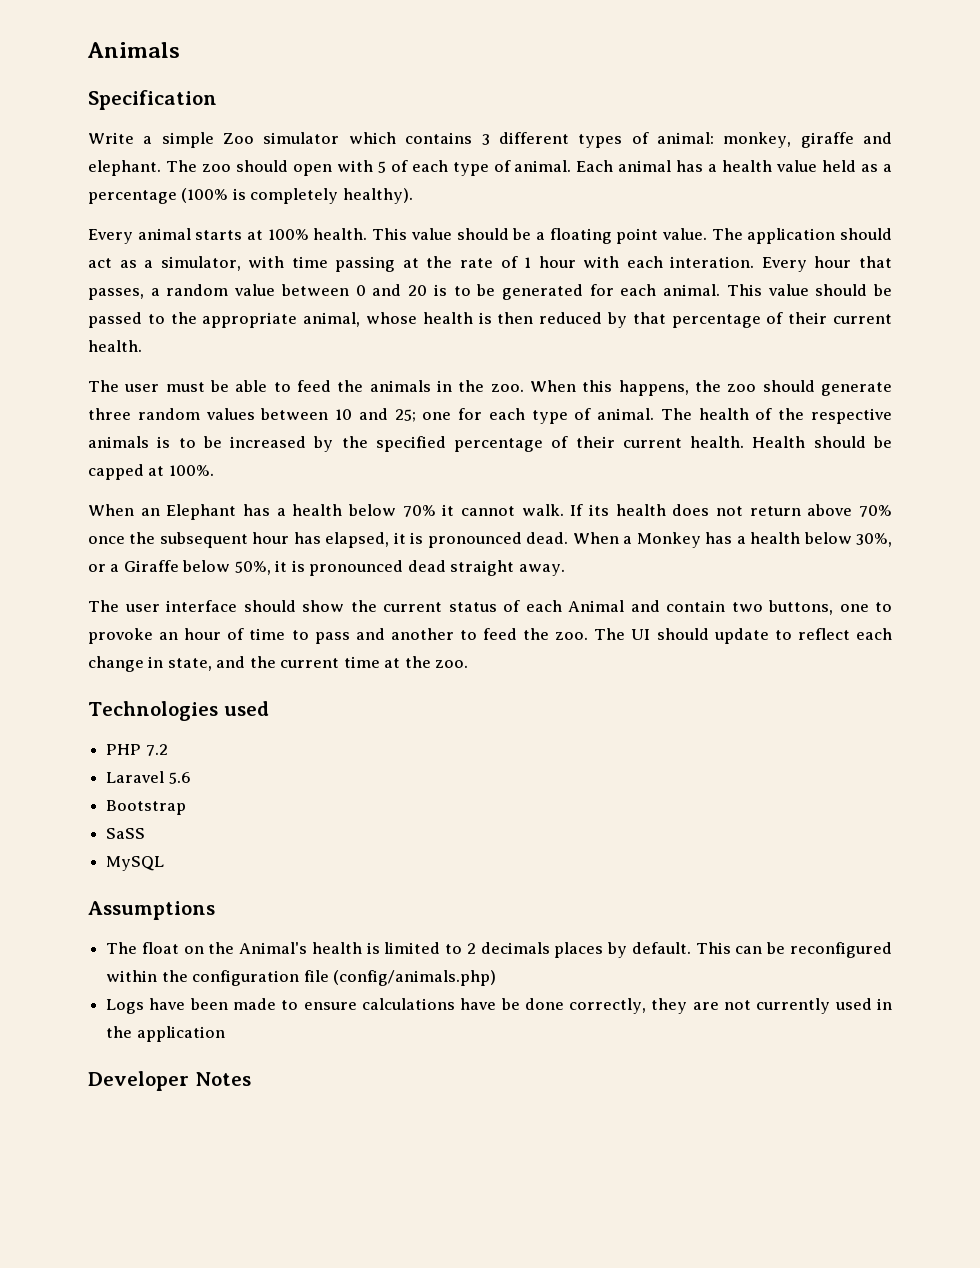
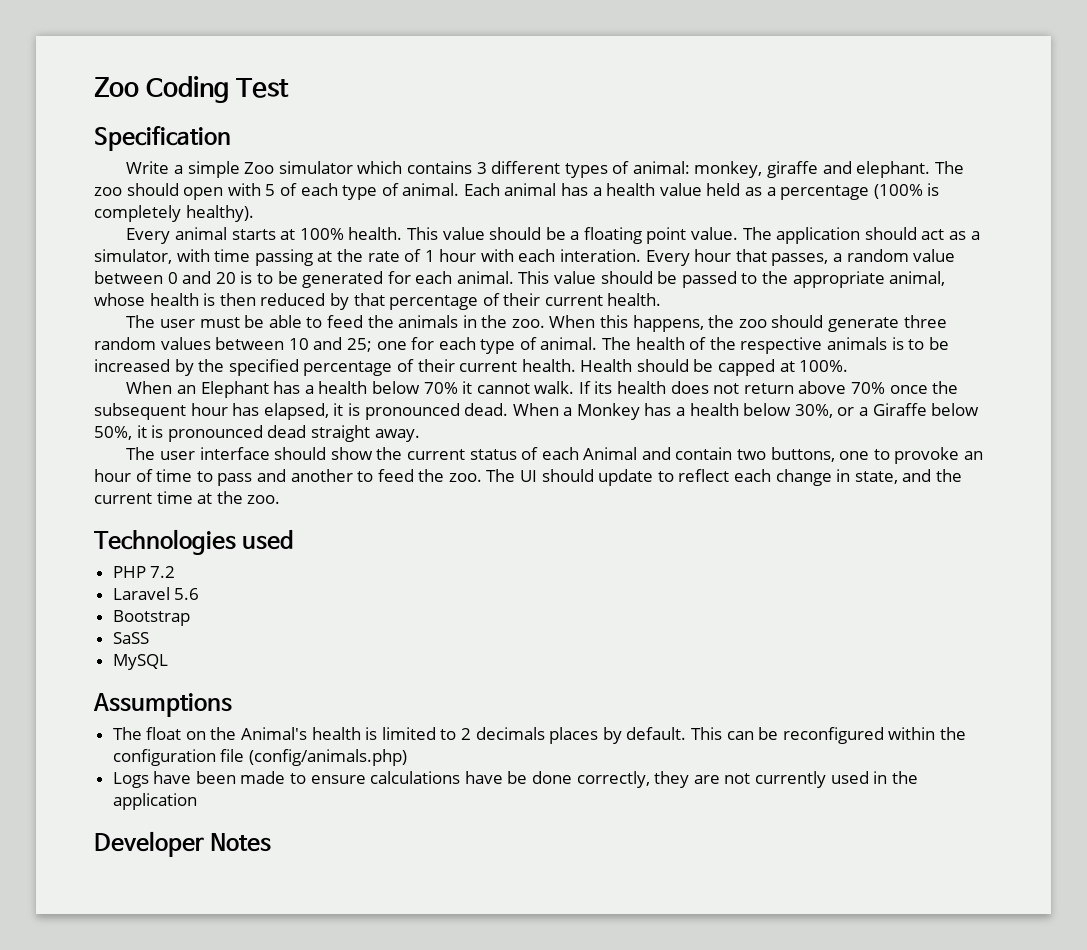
- Animals
+ Zoo Coding Test

